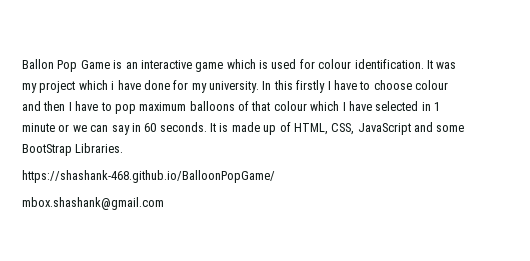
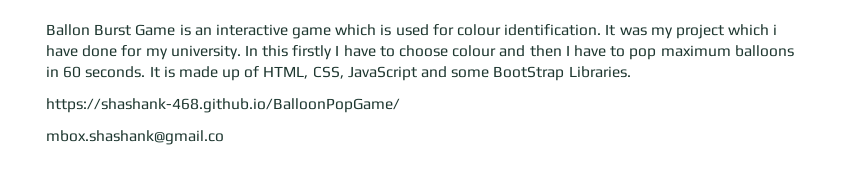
- Ballon Pop Game is an interactive game which is used for colour identification.
+ Ballon Burst Game is an interactive game which is used for colour identification.
- In this firstly I have to choose colour and then I have to pop maximum balloons of that colour which I have selected in 1 minute or we can say in 60 seconds.
+ In this firstly I have to choose colour and then I have to pop maximum balloons in 60 seconds.
- mbox.shashank@gmail.com
+ mbox.shashank@gmail.co

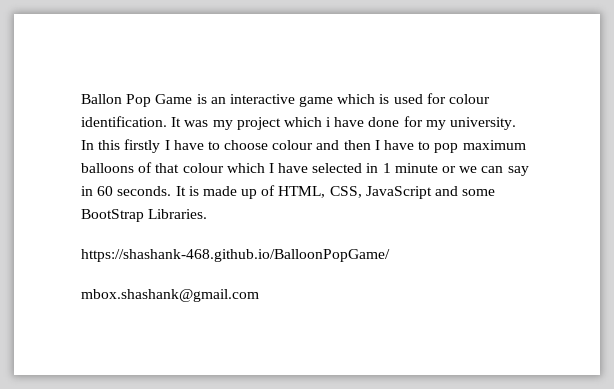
- Ballon Burst Game is an interactive game which is used for colour identification.
+ Ballon Pop Game is an interactive game which is used for colour identification.
- In this firstly I have to choose colour and then I have to pop maximum balloons in 60 seconds.
+ In this firstly I have to choose colour and then I have to pop maximum balloons of that colour which I have selected in 1 minute or we can say in 60 seconds.
- mbox.shashank@gmail.co
+ mbox.shashank@gmail.com

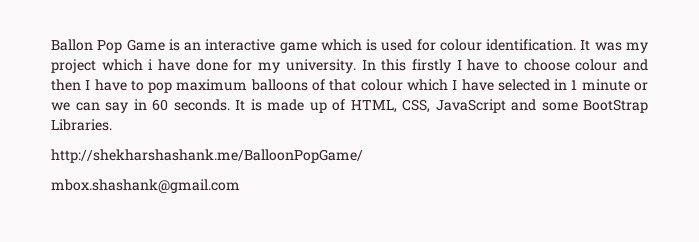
- https://shashank-468.github.io/BalloonPopGame/
+ http://shekharshashank.me/BalloonPopGame/

